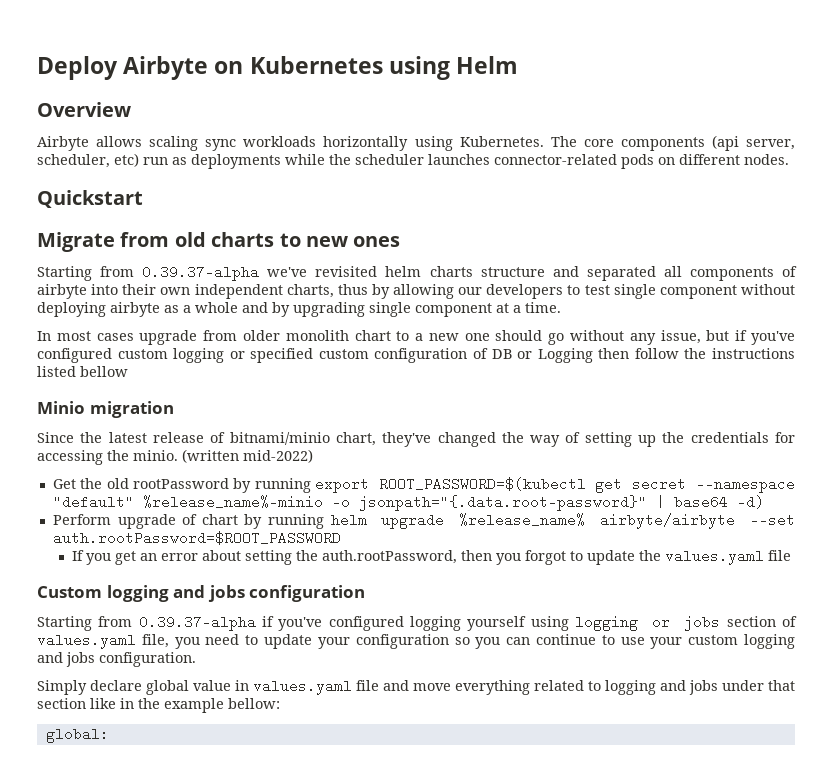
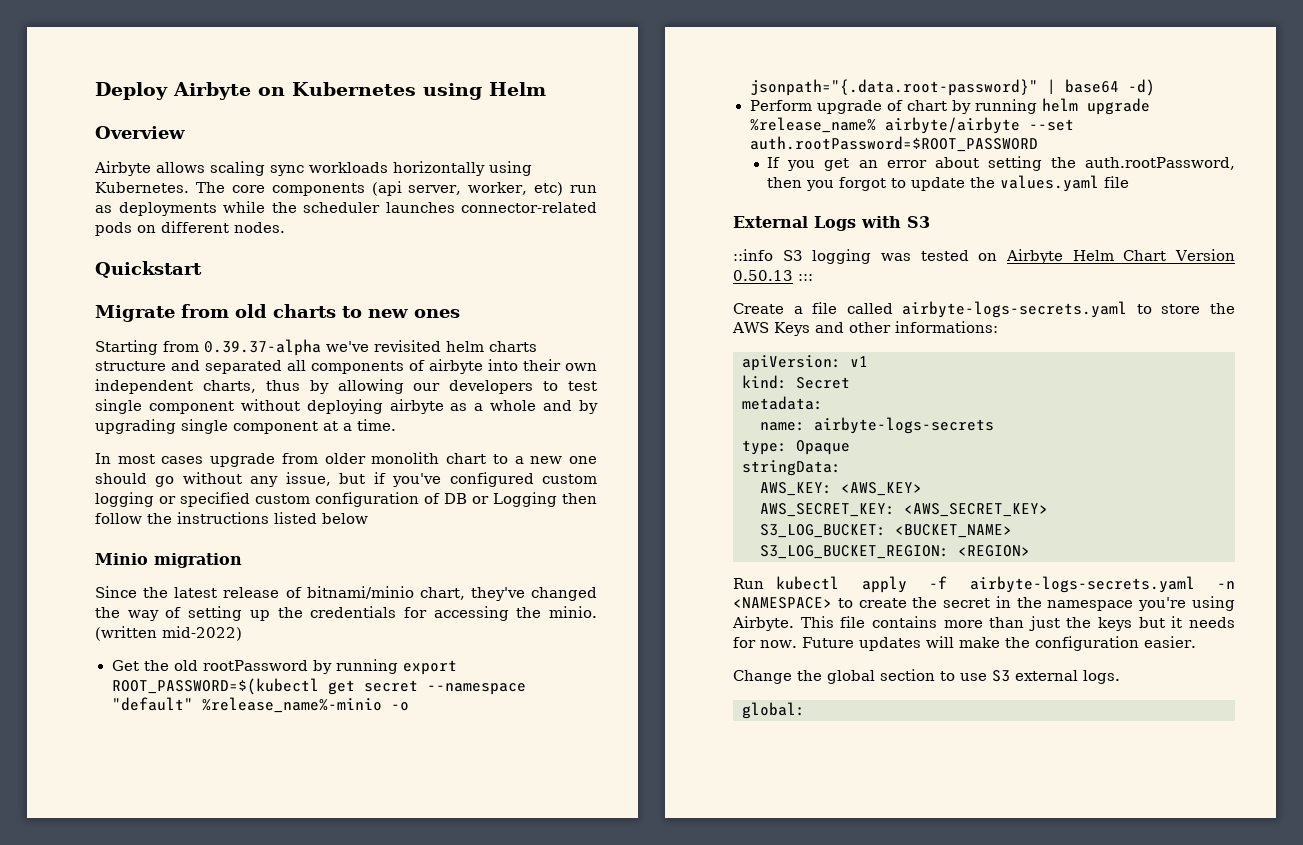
- The core components (api server, scheduler, etc) run as deployments while the scheduler launches connector-related pods on different nodes.
+ The core components (api server, worker, etc) run as deployments while the scheduler launches connector-related pods on different nodes.
- In most cases upgrade from older monolith chart to a new one should go without any issue, but if you've configured custom logging or specified custom configuration of DB or Logging then follow the instructions listed bellow
+ In most cases upgrade from older monolith chart to a new one should go without any issue, but if you've configured custom logging or specified custom configuration of DB or Logging then follow the instructions listed below
- Custom logging and jobs configuration
- Starting from 0.39.37-alpha if you've configured logging yourself using logging or jobs section of values.yaml file, you need to update your configuration so you can continue to use your custom logging and jobs configuration.
- Simply declare global value in values.yaml file and move everything related to logging and jobs under that section like in the example bellow:
+ External Logs with S3
+ ::info S3 logging was tested on Airbyte Helm Chart Version 0.50.13 :::
+ Create a file called airbyte-logs-secrets.yaml to store the AWS Keys and other informations:
+ apiVersion: v1
+ kind: Secret
+ metadata:
+ name: airbyte-logs-secrets
+ type: Opaque
+ stringData:
+ AWS_KEY: <AWS_KEY>
+ AWS_SECRET_KEY: <AWS_SECRET_KEY>
+ S3_LOG_BUCKET: <BUCKET_NAME>
+ S3_LOG_BUCKET_REGION: <REGION>
+ Run kubectl apply -f airbyte-logs-secrets.yaml -n <NAMESPACE> to create the secret in the namespace you're using Airbyte. This file contains more than just the keys but it needs for now. Future updates will make the configuration easier.
+ Change the global section to use S3 external logs.

